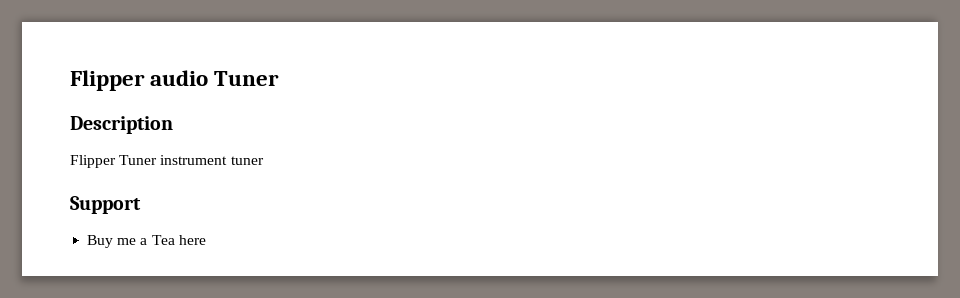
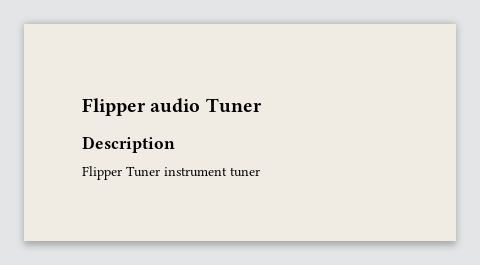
- Support
- Buy me a Tea here

